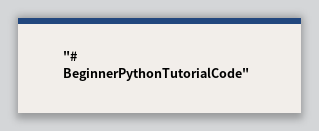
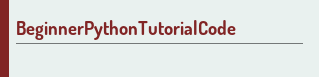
- "# BeginnerPythonTutorialCode"
+ BeginnerPythonTutorialCode

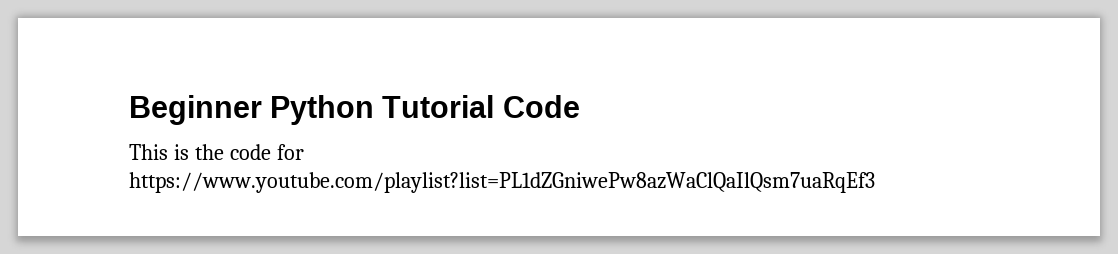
- BeginnerPythonTutorialCode
+ Beginner Python Tutorial Code
+ This is the code for https://www.youtube.com/playlist?list=PL1dZGniwePw8azWaClQaIlQsm7uaRqEf3

